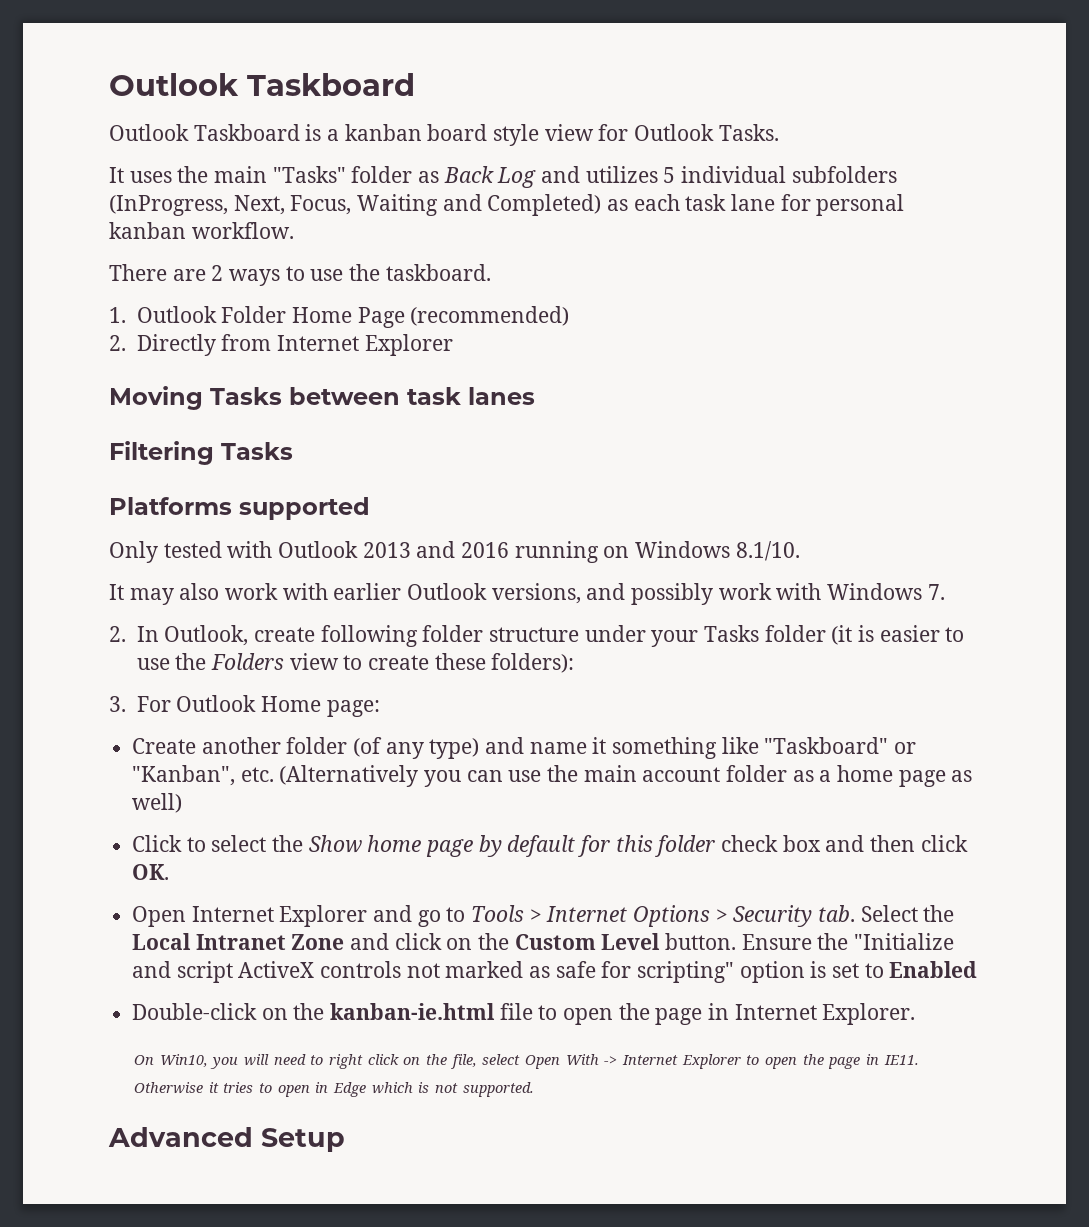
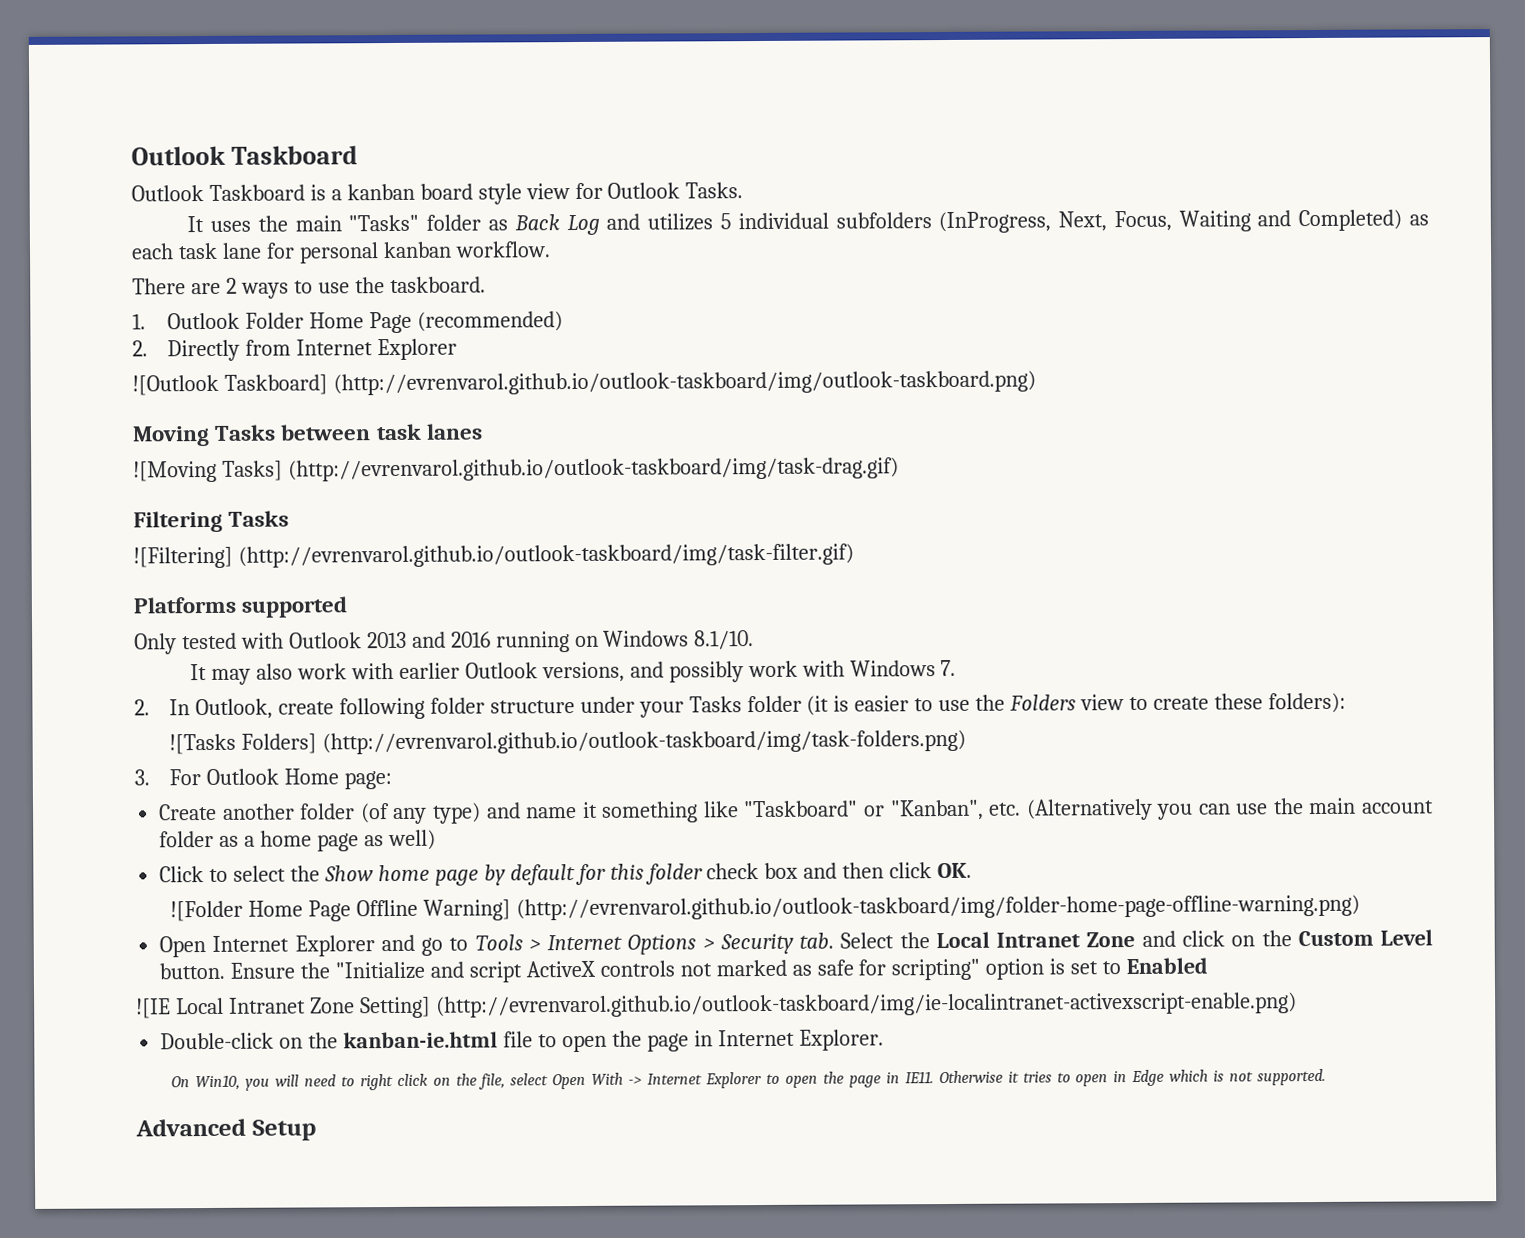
+ ![Outlook Taskboard] (http://evrenvarol.github.io/outlook-taskboard/img/outlook-taskboard.png)
+ ![Moving Tasks] (http://evrenvarol.github.io/outlook-taskboard/img/task-drag.gif)
+ ![Filtering] (http://evrenvarol.github.io/outlook-taskboard/img/task-filter.gif)
+ ![Tasks Folders] (http://evrenvarol.github.io/outlook-taskboard/img/task-folders.png)
+ ![Folder Home Page Offline Warning] (http://evrenvarol.github.io/outlook-taskboard/img/folder-home-page-offline-warning.png)
+ ![IE Local Intranet Zone Setting] (http://evrenvarol.github.io/outlook-taskboard/img/ie-localintranet-activexscript-enable.png)

